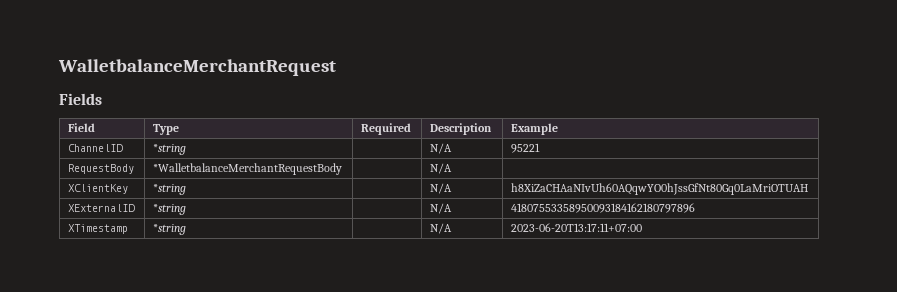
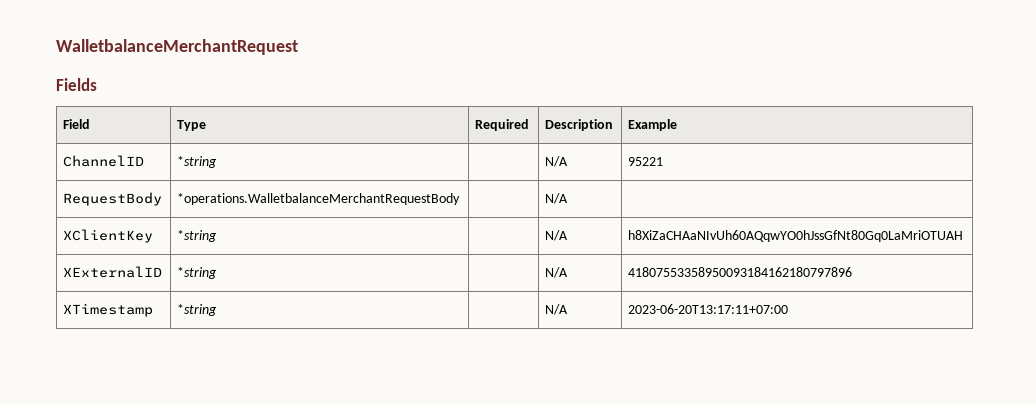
- RequestBody | *WalletbalanceMerchantRequestBody | | N/A |
+ RequestBody | *operations.WalletbalanceMerchantRequestBody | | N/A |

